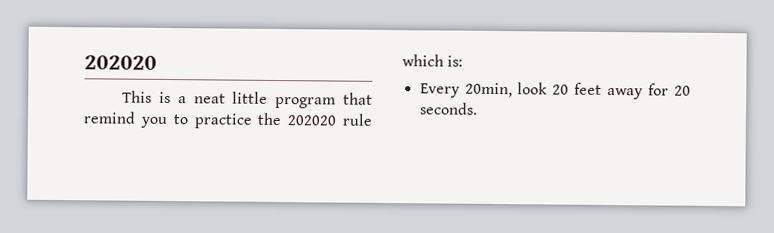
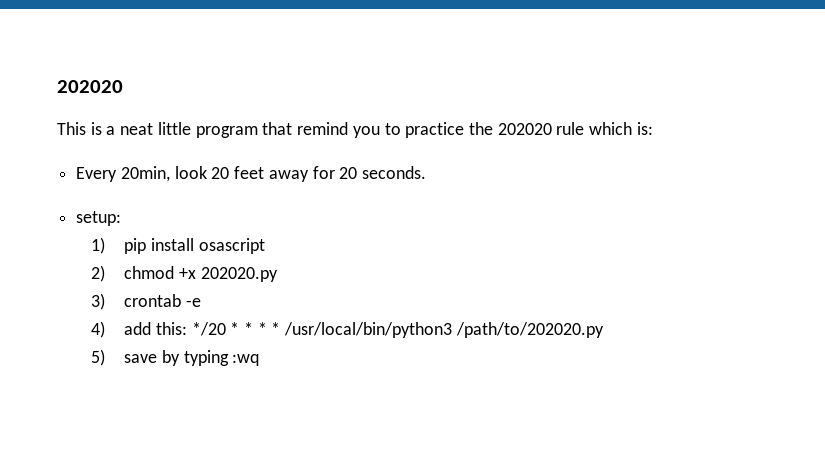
+ setup:
+ 1) pip install osascript
+ 2) chmod +x 202020.py
+ 3) crontab -e
+ 4) add this: */20 * * * * /usr/local/bin/python3 /path/to/202020.py
+ 5) save by typing :wq

